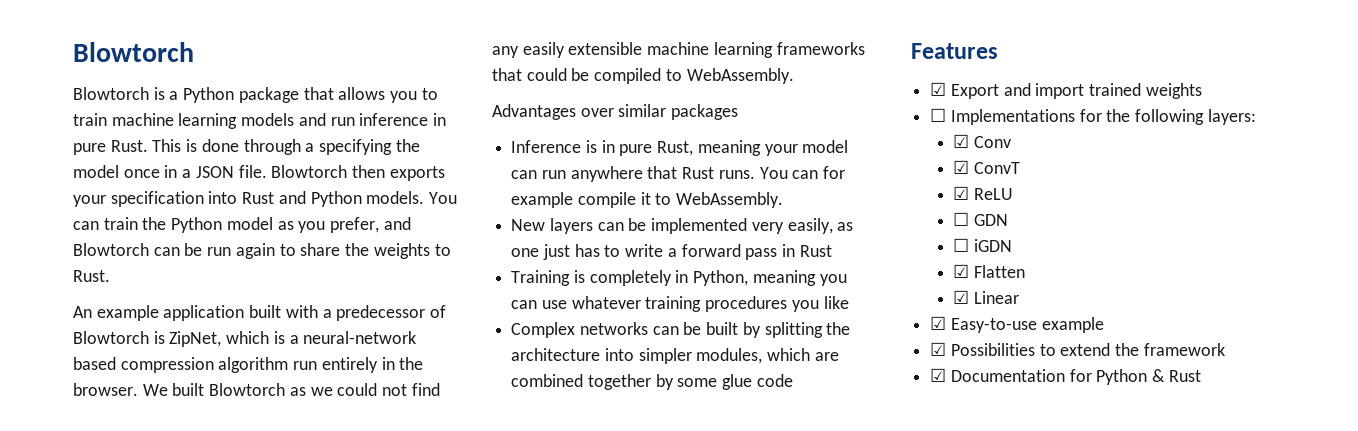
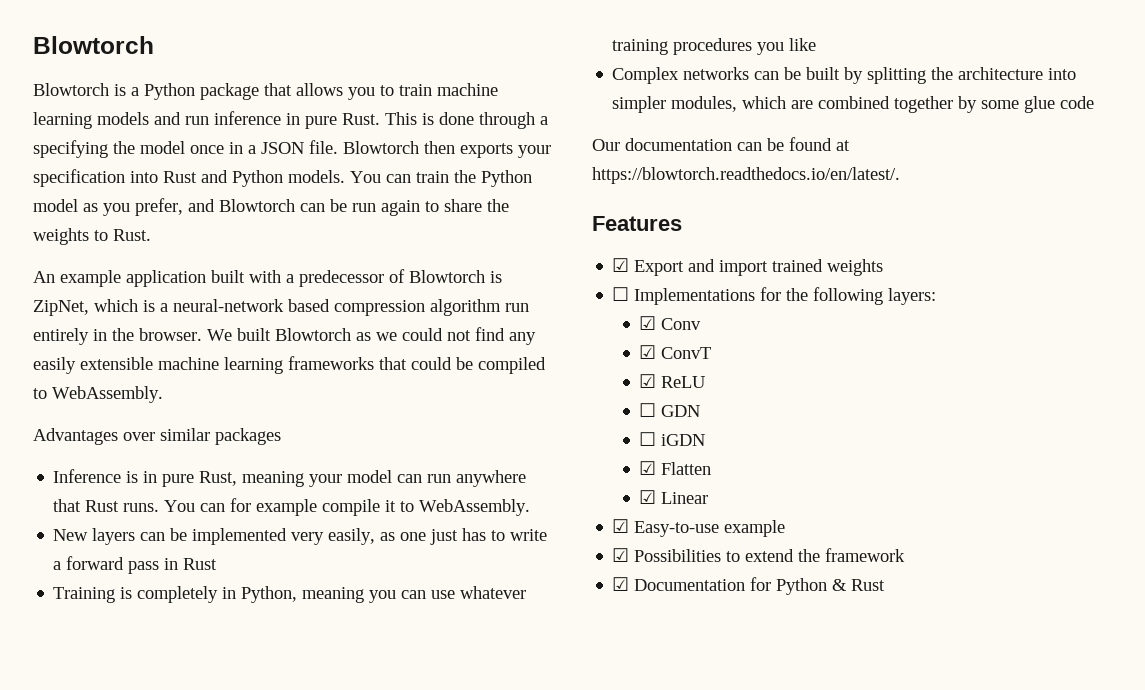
+ Our documentation can be found at https://blowtorch.readthedocs.io/en/latest/.

